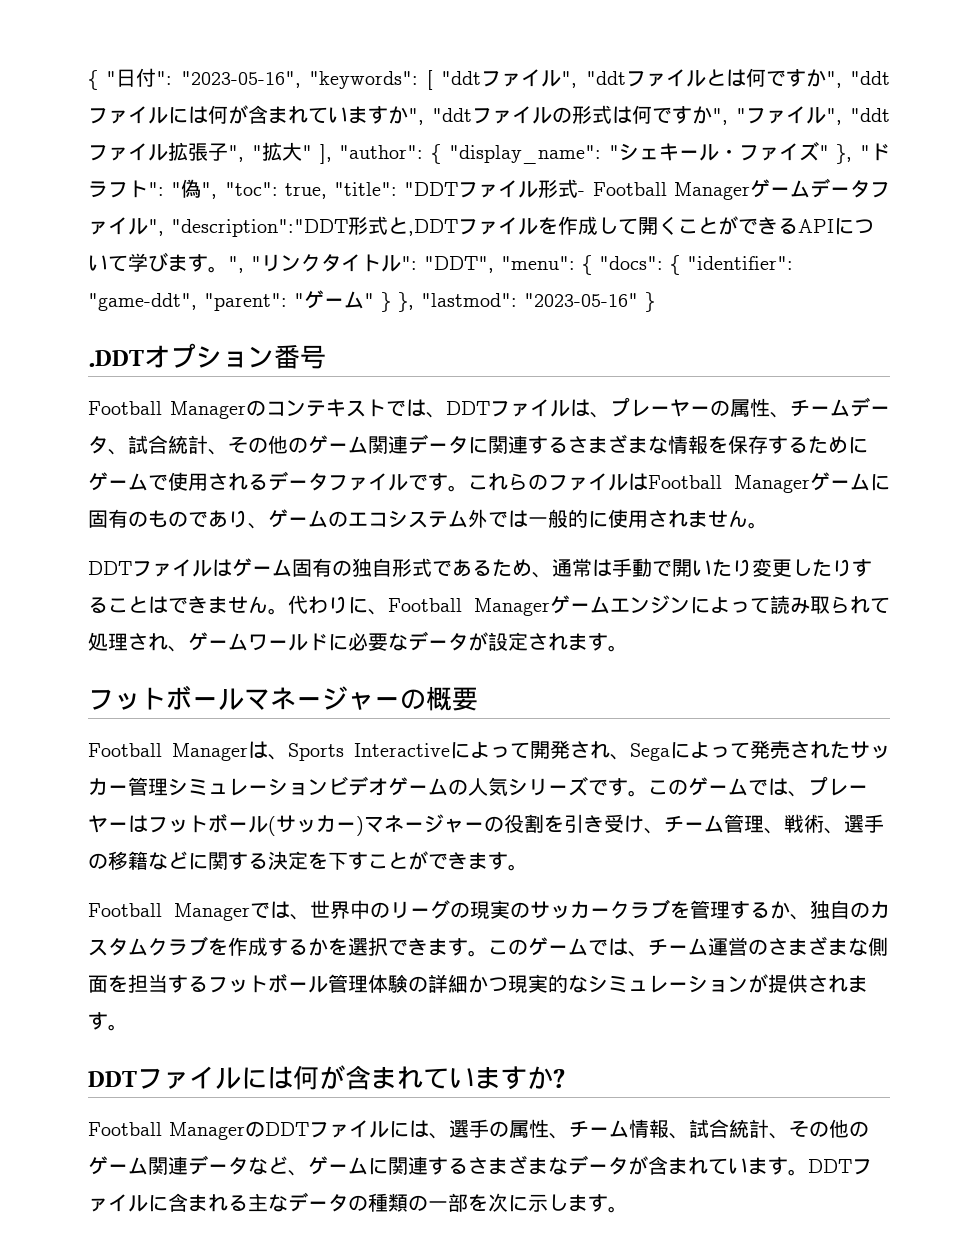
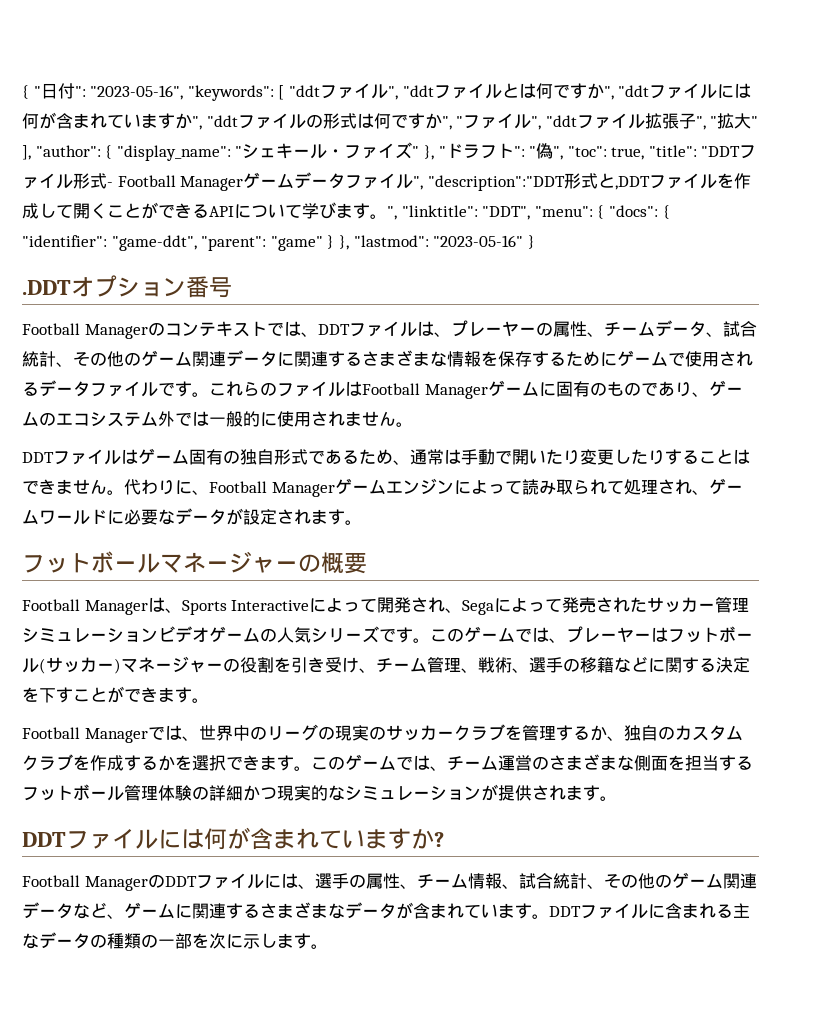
- ", "リンクタイトル": "DDT", "menu": { "docs": { "identifier": "game-ddt", "parent": "ゲーム" } }, "lastmod": "2023-05-16" }
+ ", "linktitle": "DDT", "menu": { "docs": { "identifier": "game-ddt", "parent": "game" } }, "lastmod": "2023-05-16" }

